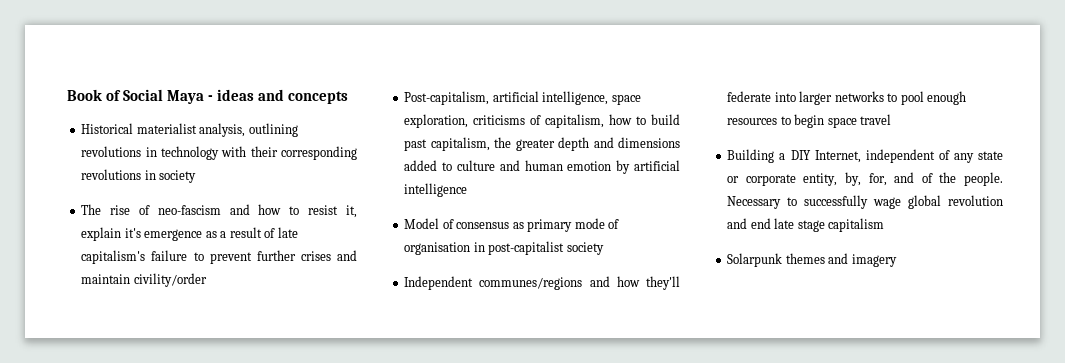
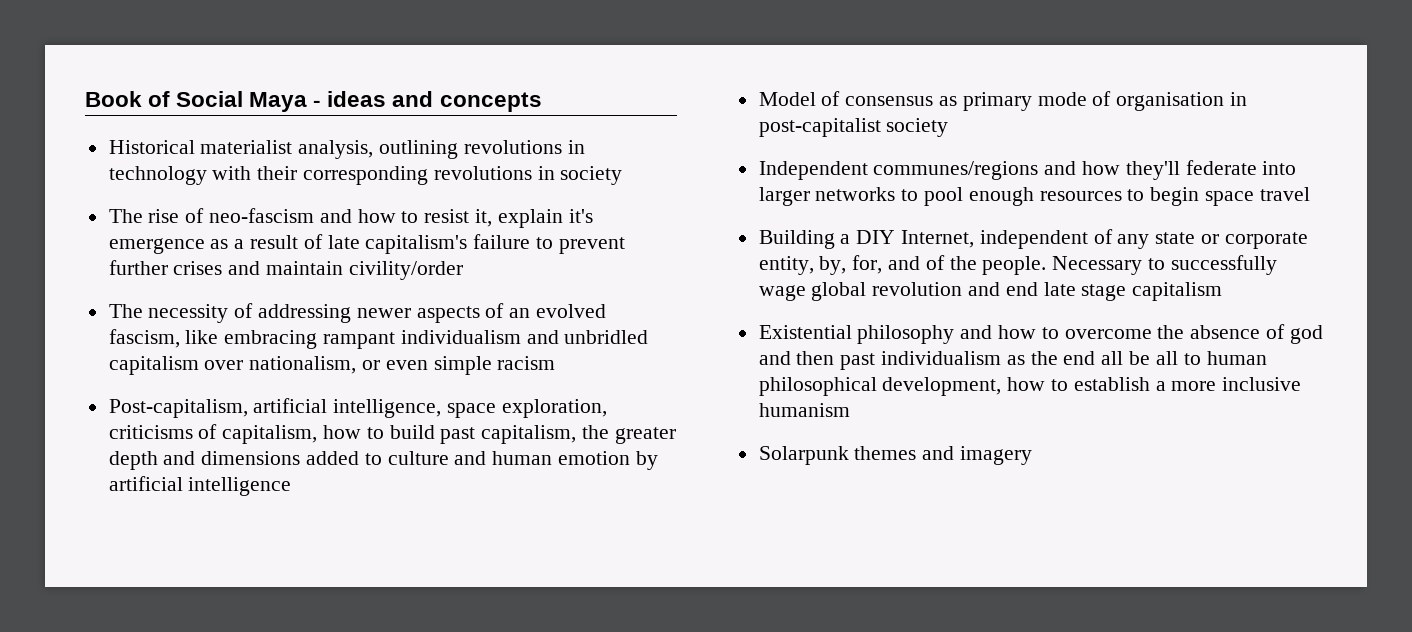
+ The necessity of addressing newer aspects of an evolved fascism, like embracing rampant individualism and unbridled capitalism over nationalism, or even simple racism
+ Existential philosophy and how to overcome the absence of god and then past individualism as the end all be all to human philosophical development, how to establish a more inclusive humanism

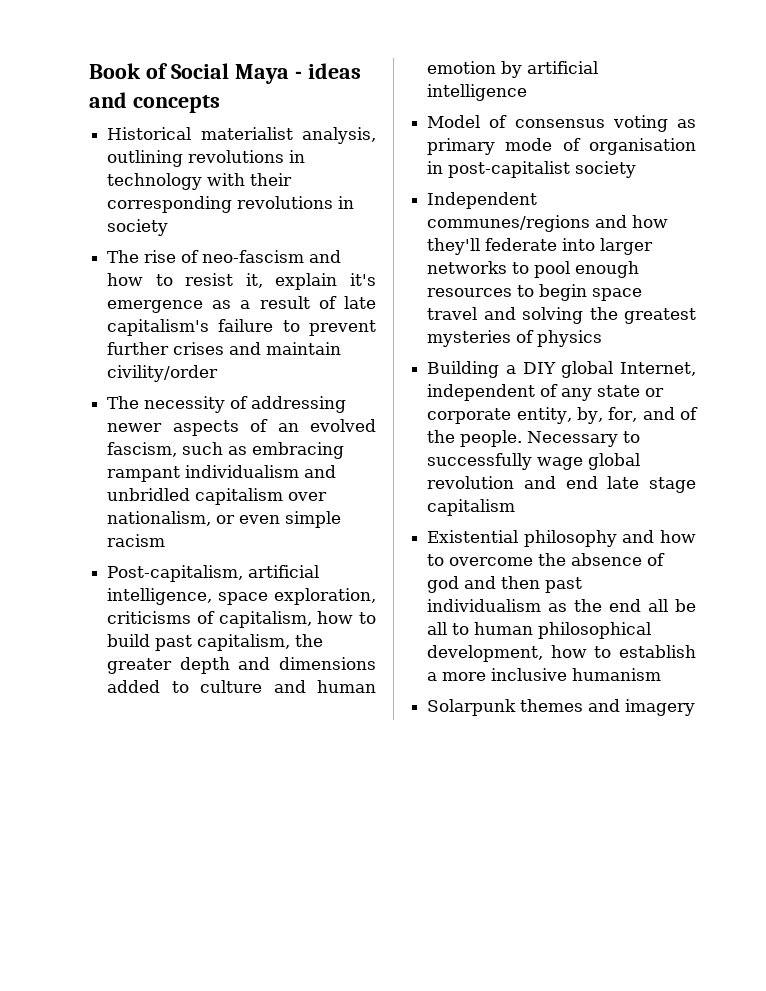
- The necessity of addressing newer aspects of an evolved fascism, like embracing rampant individualism and unbridled capitalism over nationalism, or even simple racism
+ The necessity of addressing newer aspects of an evolved fascism, such as embracing rampant individualism and unbridled capitalism over nationalism, or even simple racism
- Model of consensus as primary mode of organisation in post-capitalist society
+ Model of consensus voting as primary mode of organisation in post-capitalist society
- Independent communes/regions and how they'll federate into larger networks to pool enough resources to begin space travel
+ Independent communes/regions and how they'll federate into larger networks to pool enough resources to begin space travel and solving the greatest mysteries of physics
- Building a DIY Internet, independent of any state or corporate entity, by, for, and of the people.
+ Building a DIY global Internet, independent of any state or corporate entity, by, for, and of the people.

